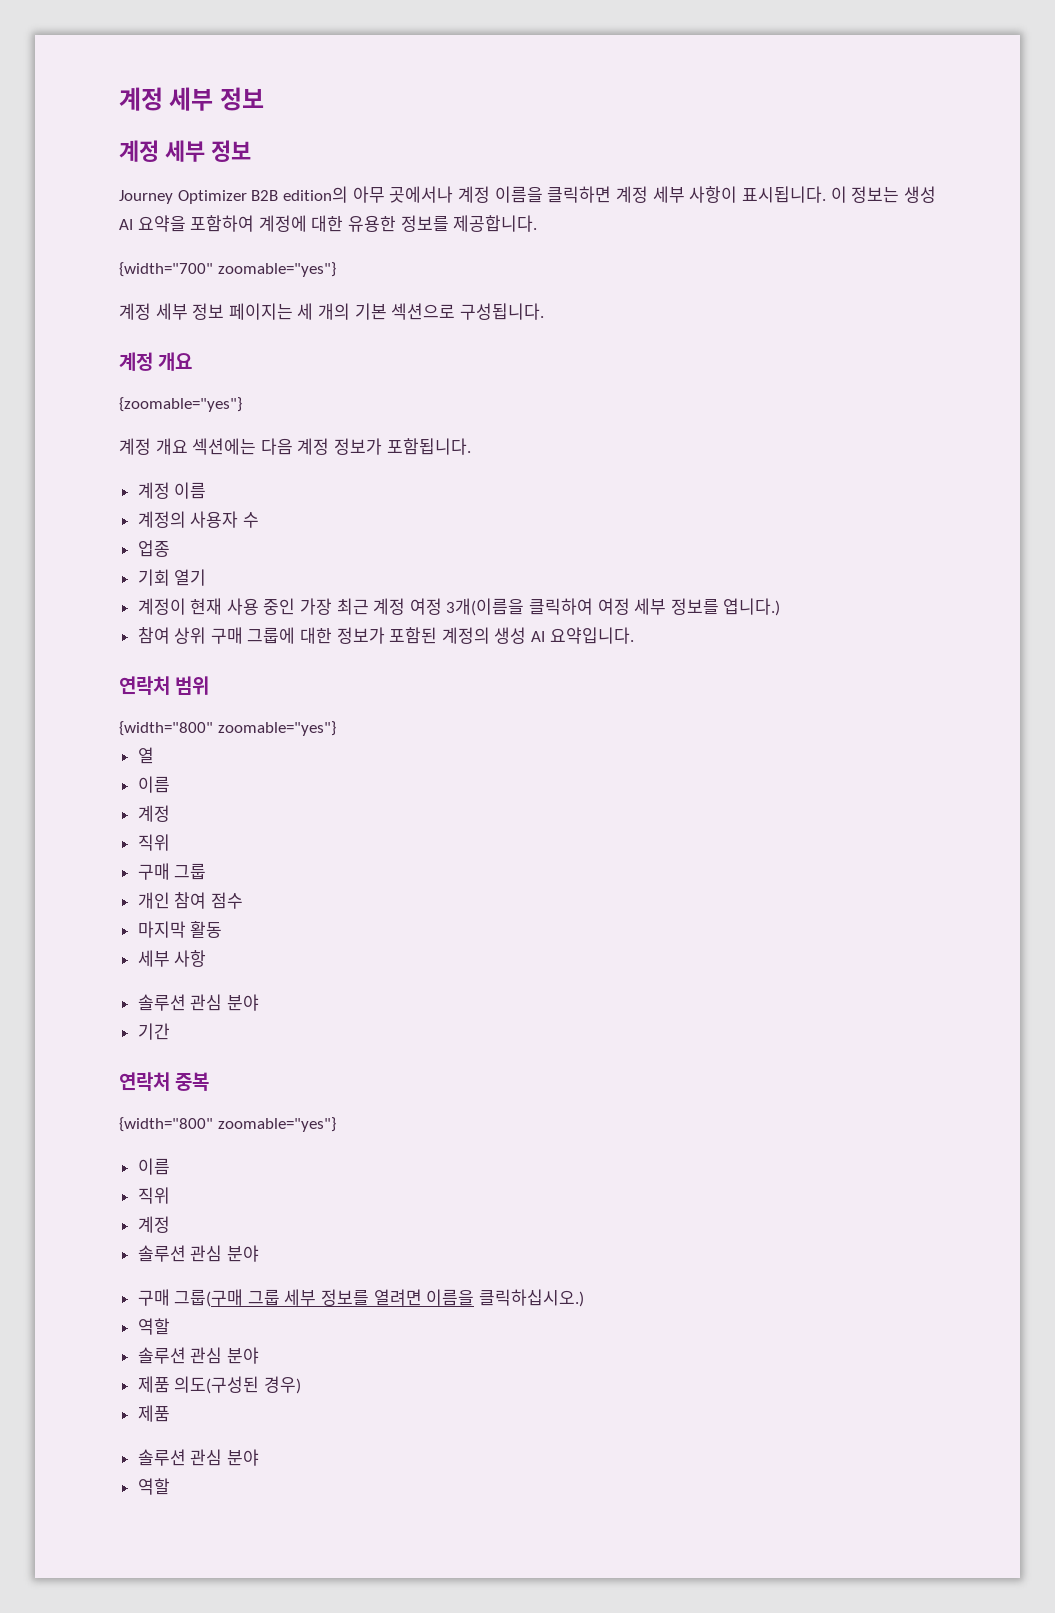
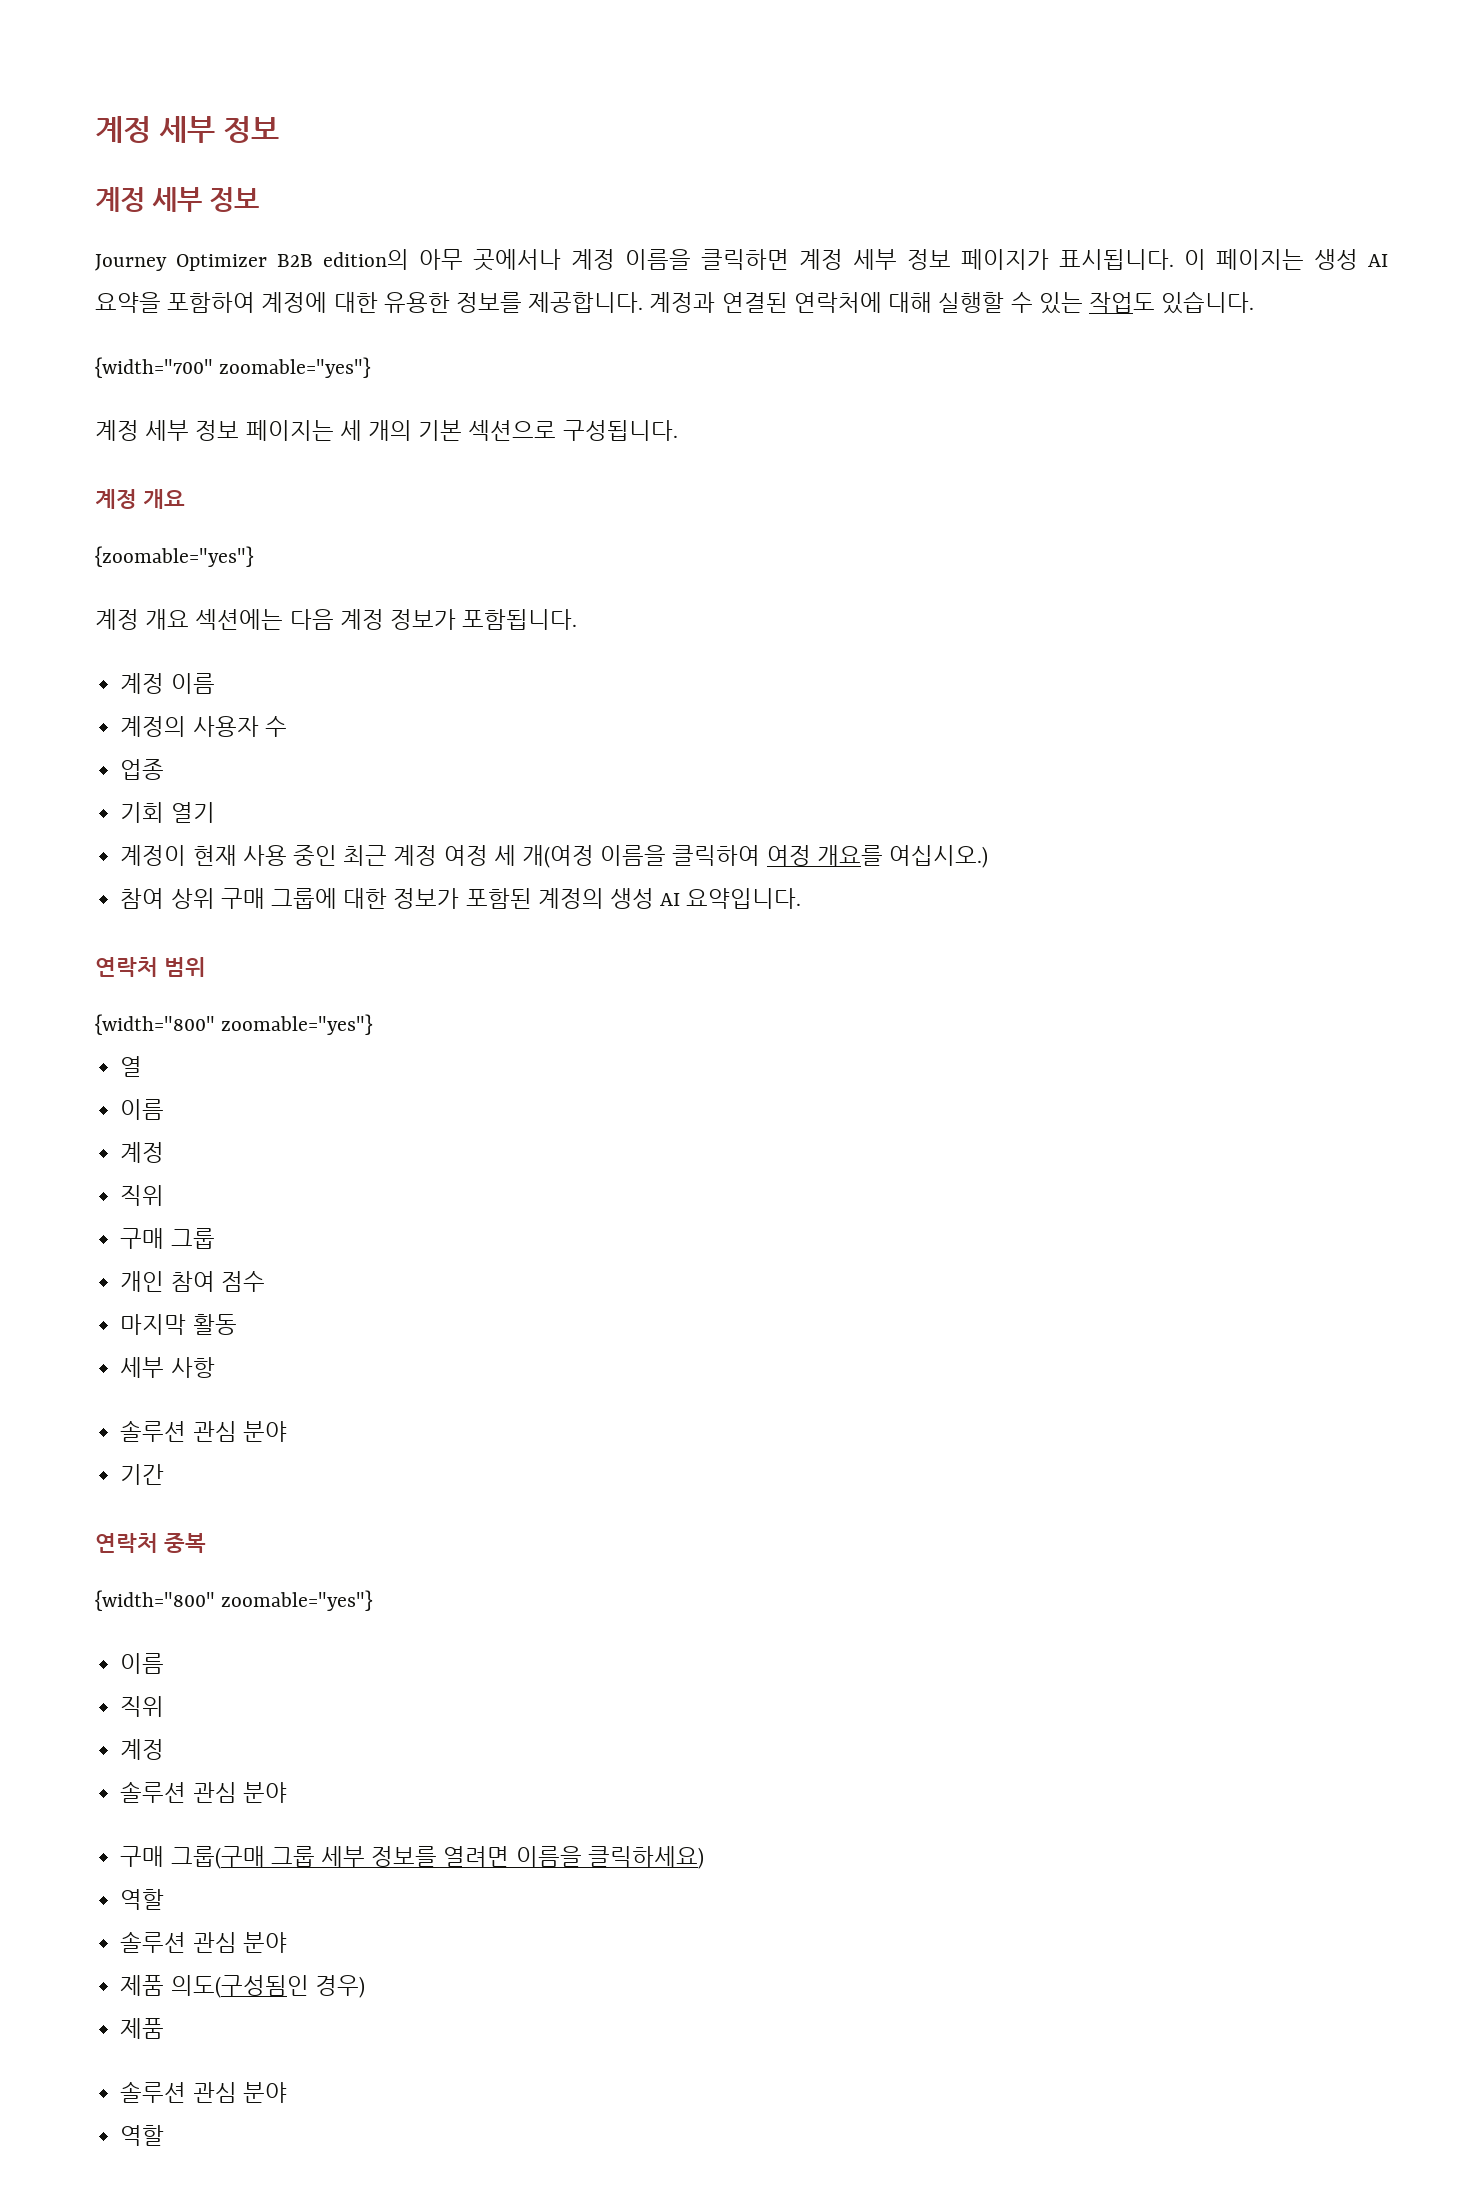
- Journey Optimizer B2B edition의 아무 곳에서나 계정 이름을 클릭하면 계정 세부 사항이 표시됩니다.
+ Journey Optimizer B2B edition의 아무 곳에서나 계정 이름을 클릭하면 계정 세부 정보 페이지가 표시됩니다.
- 이 정보는 생성 AI 요약을 포함하여 계정에 대한 유용한 정보를 제공합니다.
+ 이 페이지는 생성 AI 요약을 포함하여 계정에 대한 유용한 정보를 제공합니다. 계정과 연결된 연락처에 대해 실행할 수 있는 작업도 있습니다.
- 계정이 현재 사용 중인 가장 최근 계정 여정 3개(이름을 클릭하여 여정 세부 정보를 엽니다.)
+ 계정이 현재 사용 중인 최근 계정 여정 세 개(여정 이름을 클릭하여 여정 개요를 여십시오.)
- 구매 그룹(구매 그룹 세부 정보를 열려면 이름을 클릭하십시오.)
+ 구매 그룹(구매 그룹 세부 정보를 열려면 이름을 클릭하세요)
- 제품 의도(구성된 경우)
+ 제품 의도(구성됨인 경우)

